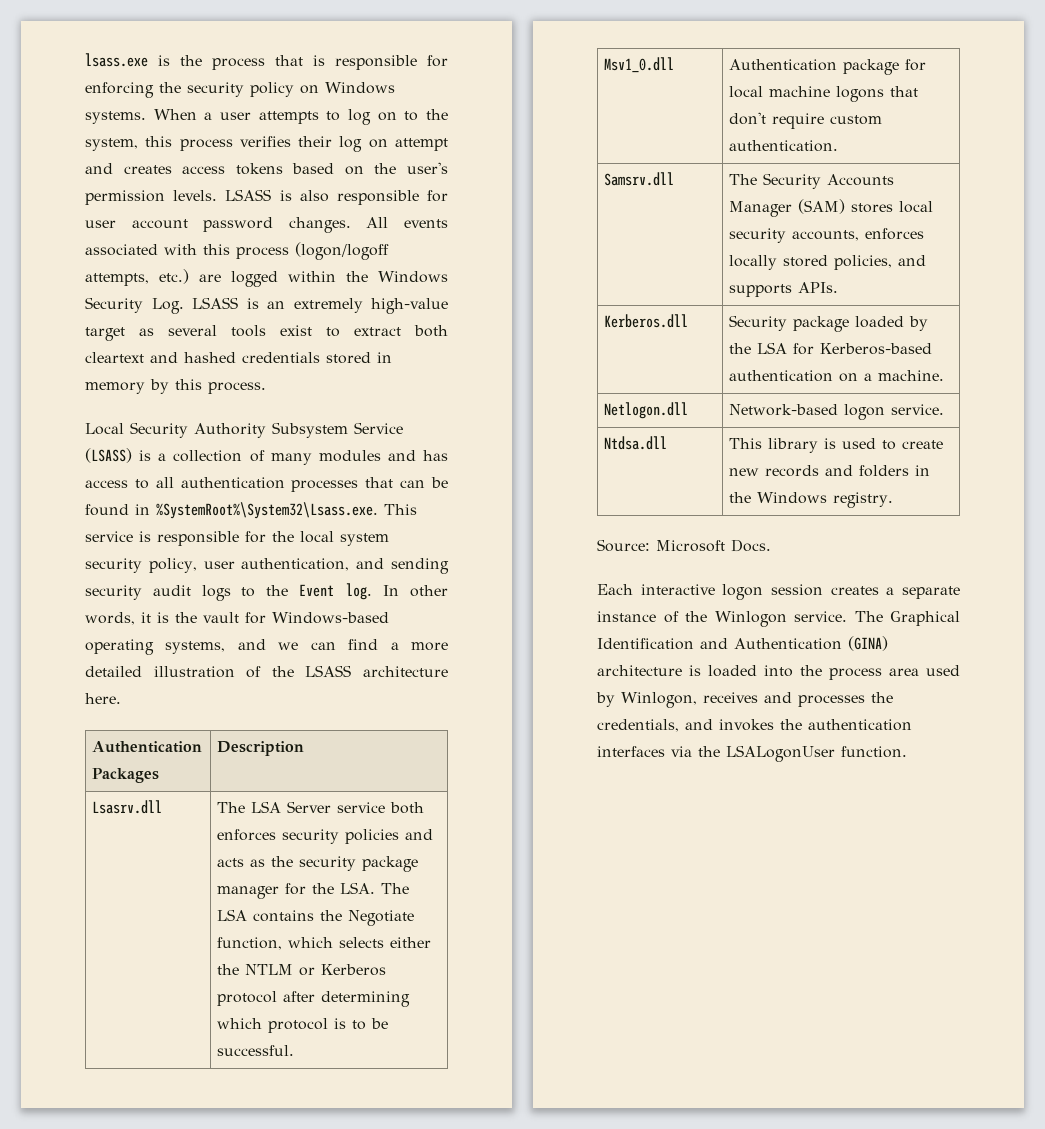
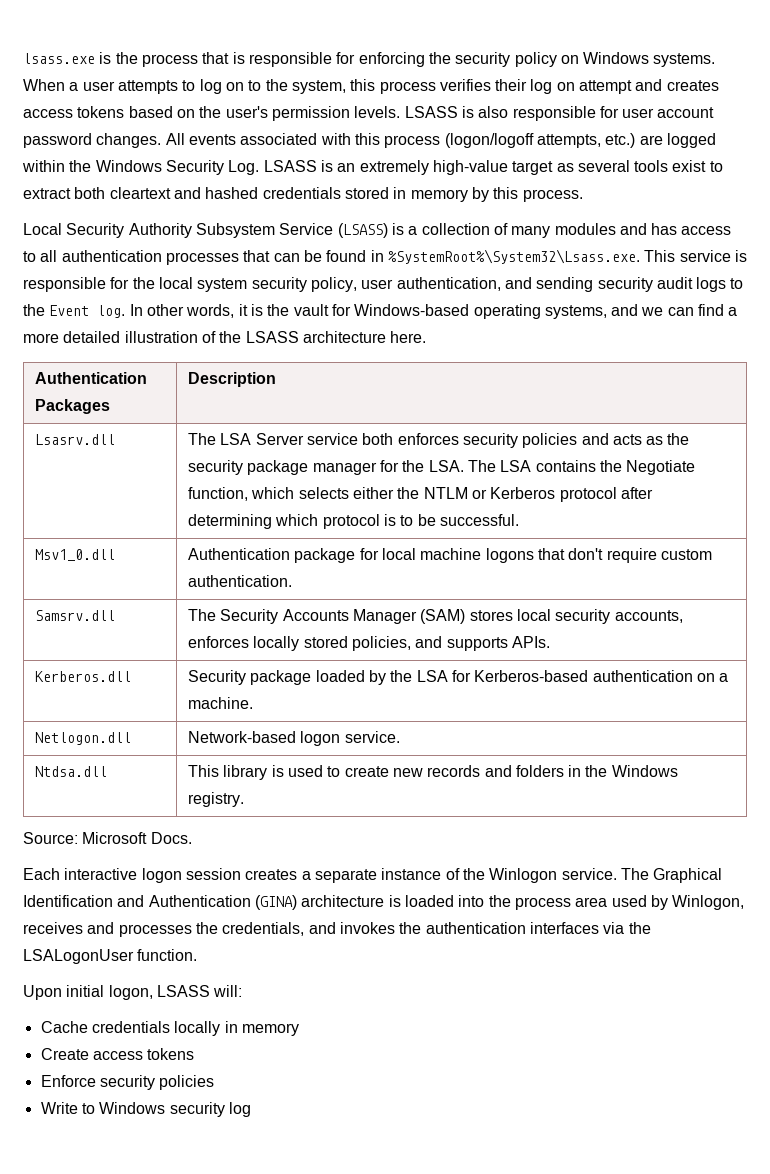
+ Upon initial logon, LSASS will:
+ Cache credentials locally in memory
+ Create access tokens
+ Enforce security policies
+ Write to Windows security log

